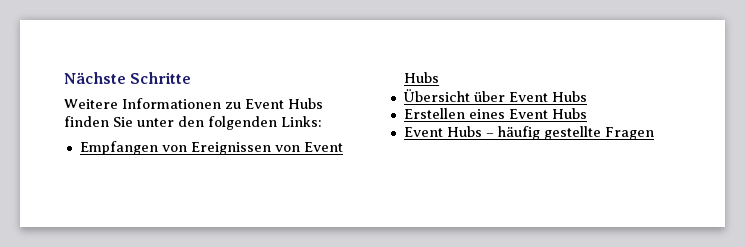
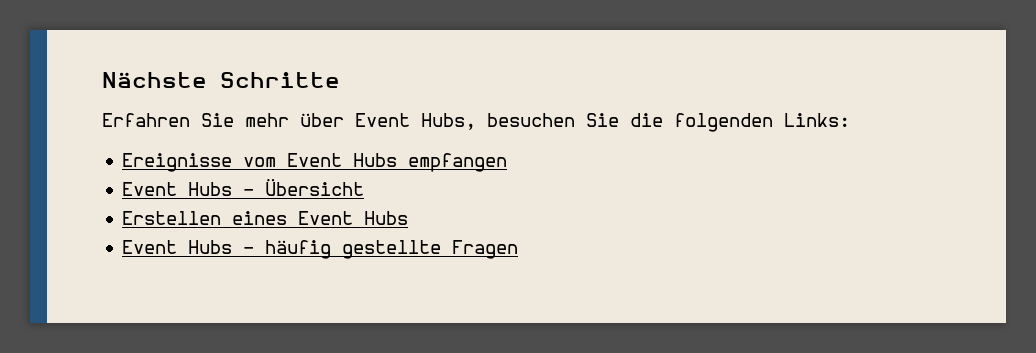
- Weitere Informationen zu Event Hubs finden Sie unter den folgenden Links:
- Empfangen von Ereignissen von Event Hubs
- Übersicht über Event Hubs
+ Erfahren Sie mehr über Event Hubs, besuchen Sie die folgenden Links:
+ Ereignisse vom Event Hubs empfangen
+ Event Hubs – Übersicht

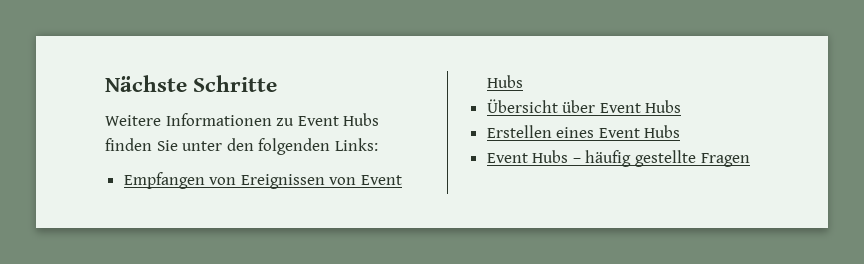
- Erfahren Sie mehr über Event Hubs, besuchen Sie die folgenden Links:
- Ereignisse vom Event Hubs empfangen
- Event Hubs – Übersicht
+ Weitere Informationen zu Event Hubs finden Sie unter den folgenden Links:
+ Empfangen von Ereignissen von Event Hubs
+ Übersicht über Event Hubs

